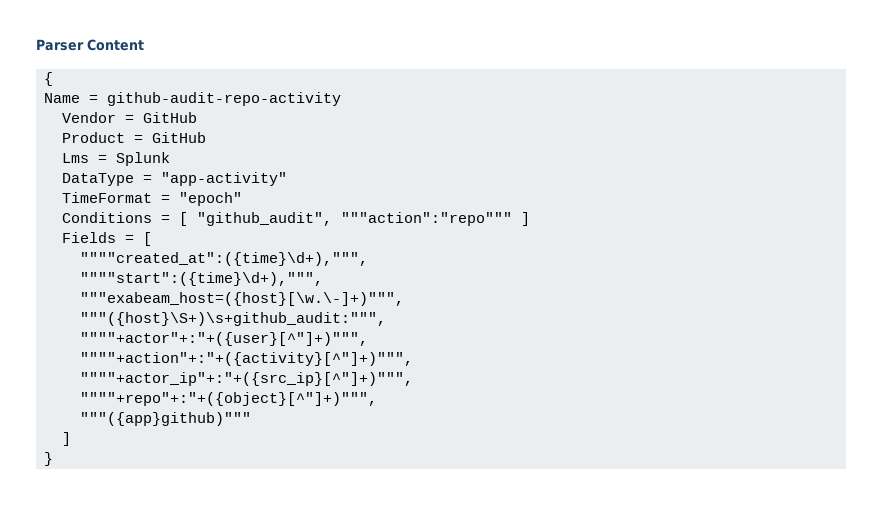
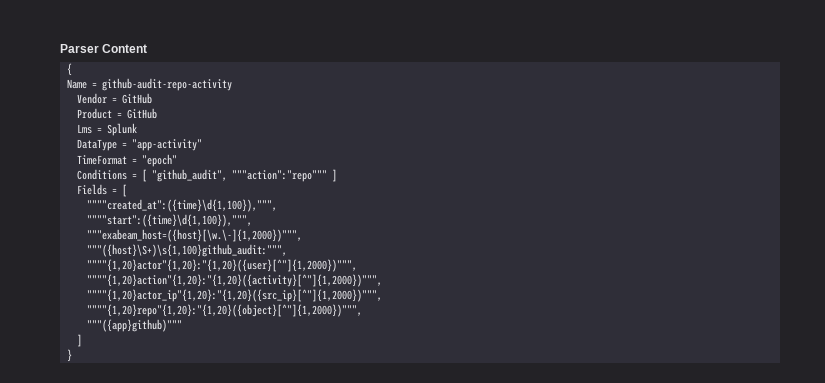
- """"created_at":({time}\d+),""",
- """"start":({time}\d+),""",
- """exabeam_host=({host}[\w.\-]+)""",
- """({host}\S+)\s+github_audit:""",
- """"+actor"+:"+({user}[^"]+)""",
- """"+action"+:"+({activity}[^"]+)""",
- """"+actor_ip"+:"+({src_ip}[^"]+)""",
- """"+repo"+:"+({object}[^"]+)""",
+ """"created_at":({time}\d{1,100}),""",
+ """"start":({time}\d{1,100}),""",
+ """exabeam_host=({host}[\w.\-]{1,2000})""",
+ """({host}\S+)\s{1,100}github_audit:""",
+ """"{1,20}actor"{1,20}:"{1,20}({user}[^"]{1,2000})""",
+ """"{1,20}action"{1,20}:"{1,20}({activity}[^"]{1,2000})""",
+ """"{1,20}actor_ip"{1,20}:"{1,20}({src_ip}[^"]{1,2000})""",
+ """"{1,20}repo"{1,20}:"{1,20}({object}[^"]{1,2000})""",

